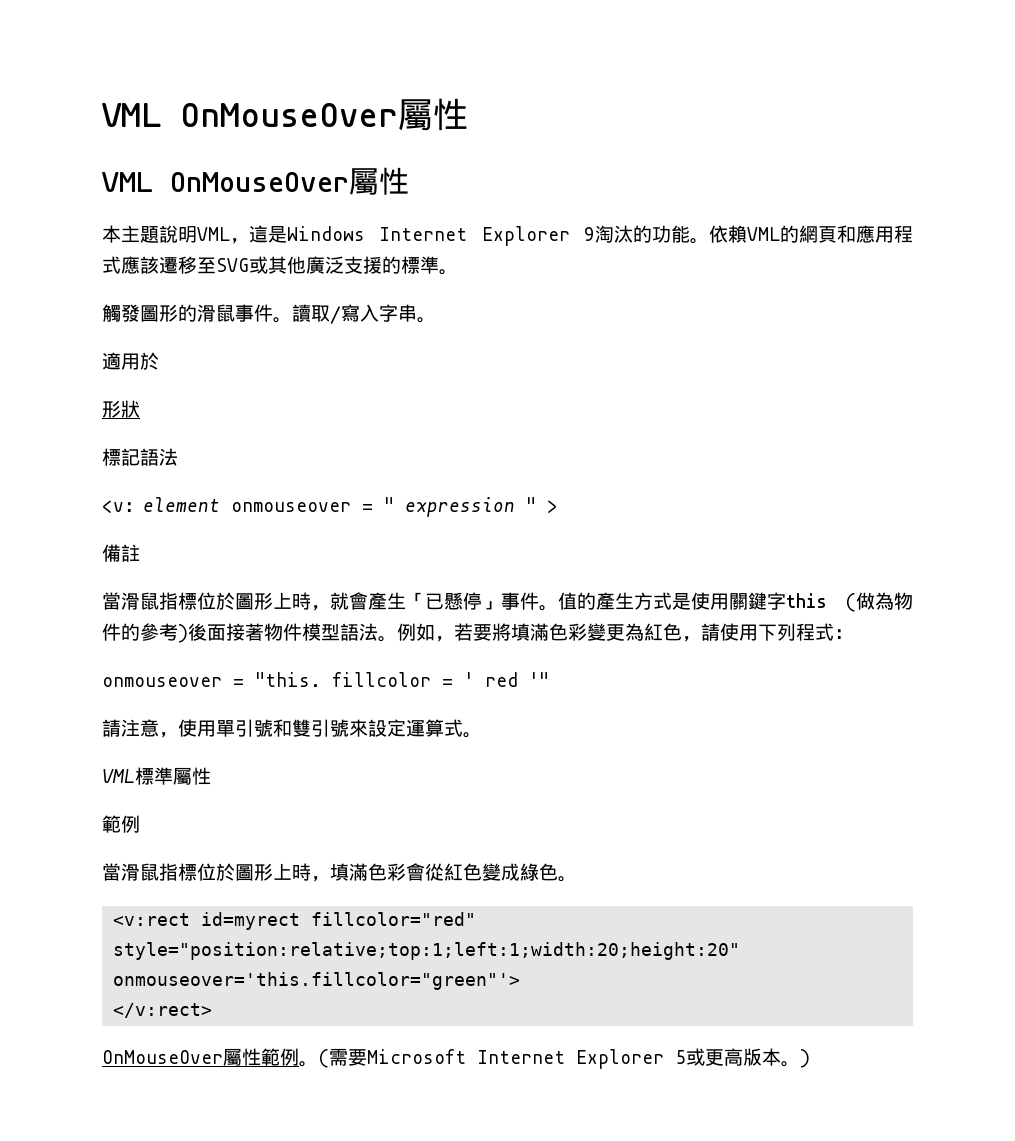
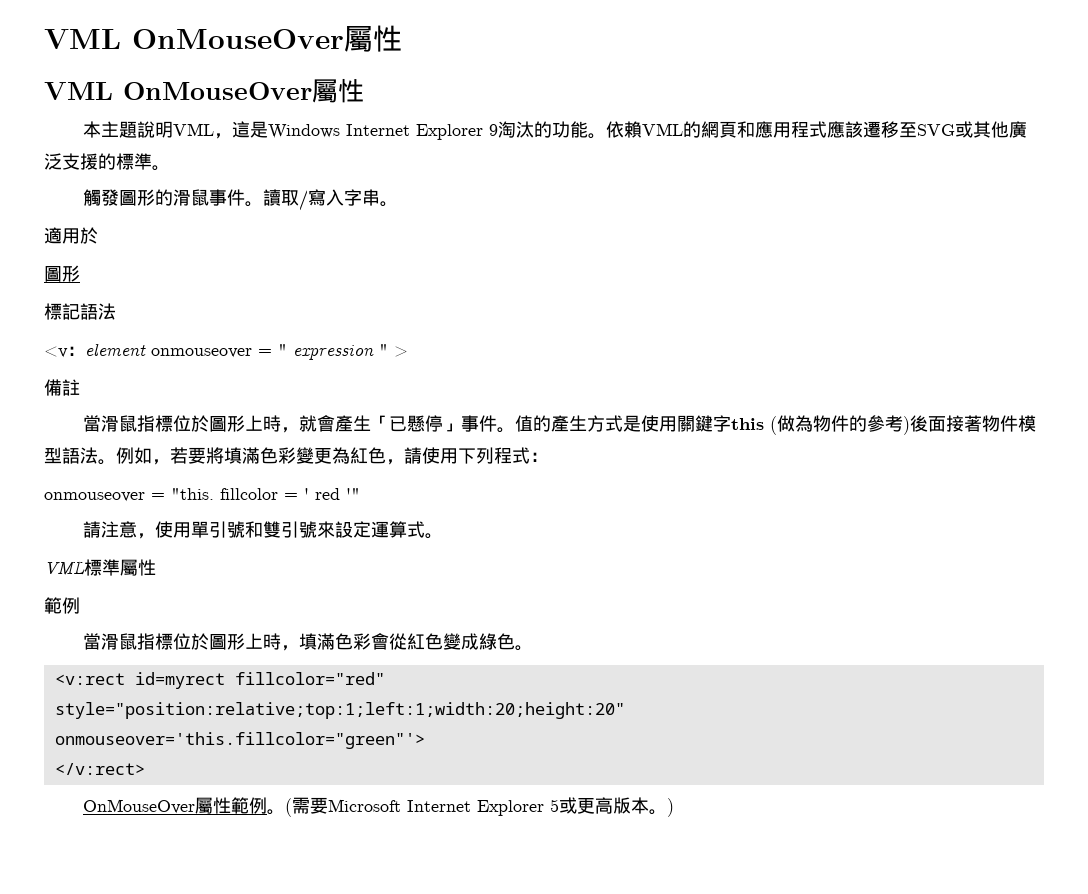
  適用於
- 形狀
+ 圖形

